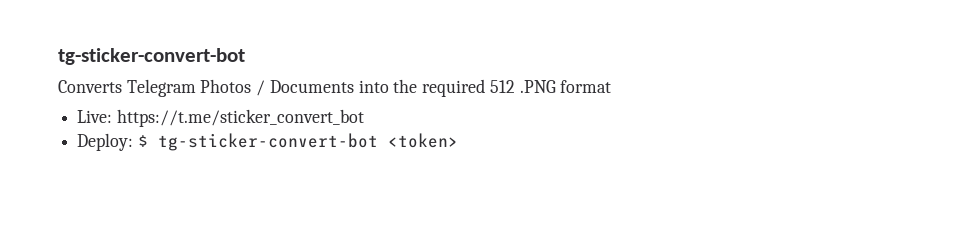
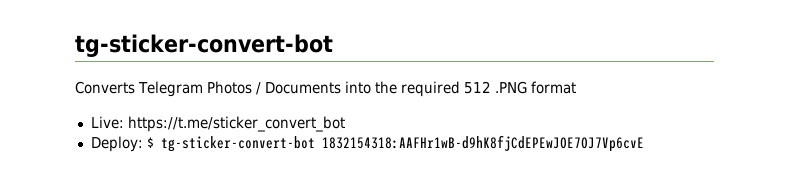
- Deploy: $ tg-sticker-convert-bot <token>
+ Deploy: $ tg-sticker-convert-bot 1832154318:AAFHr1wB-d9hK8fjCdEPEwJOE7OJ7Vp6cvE

